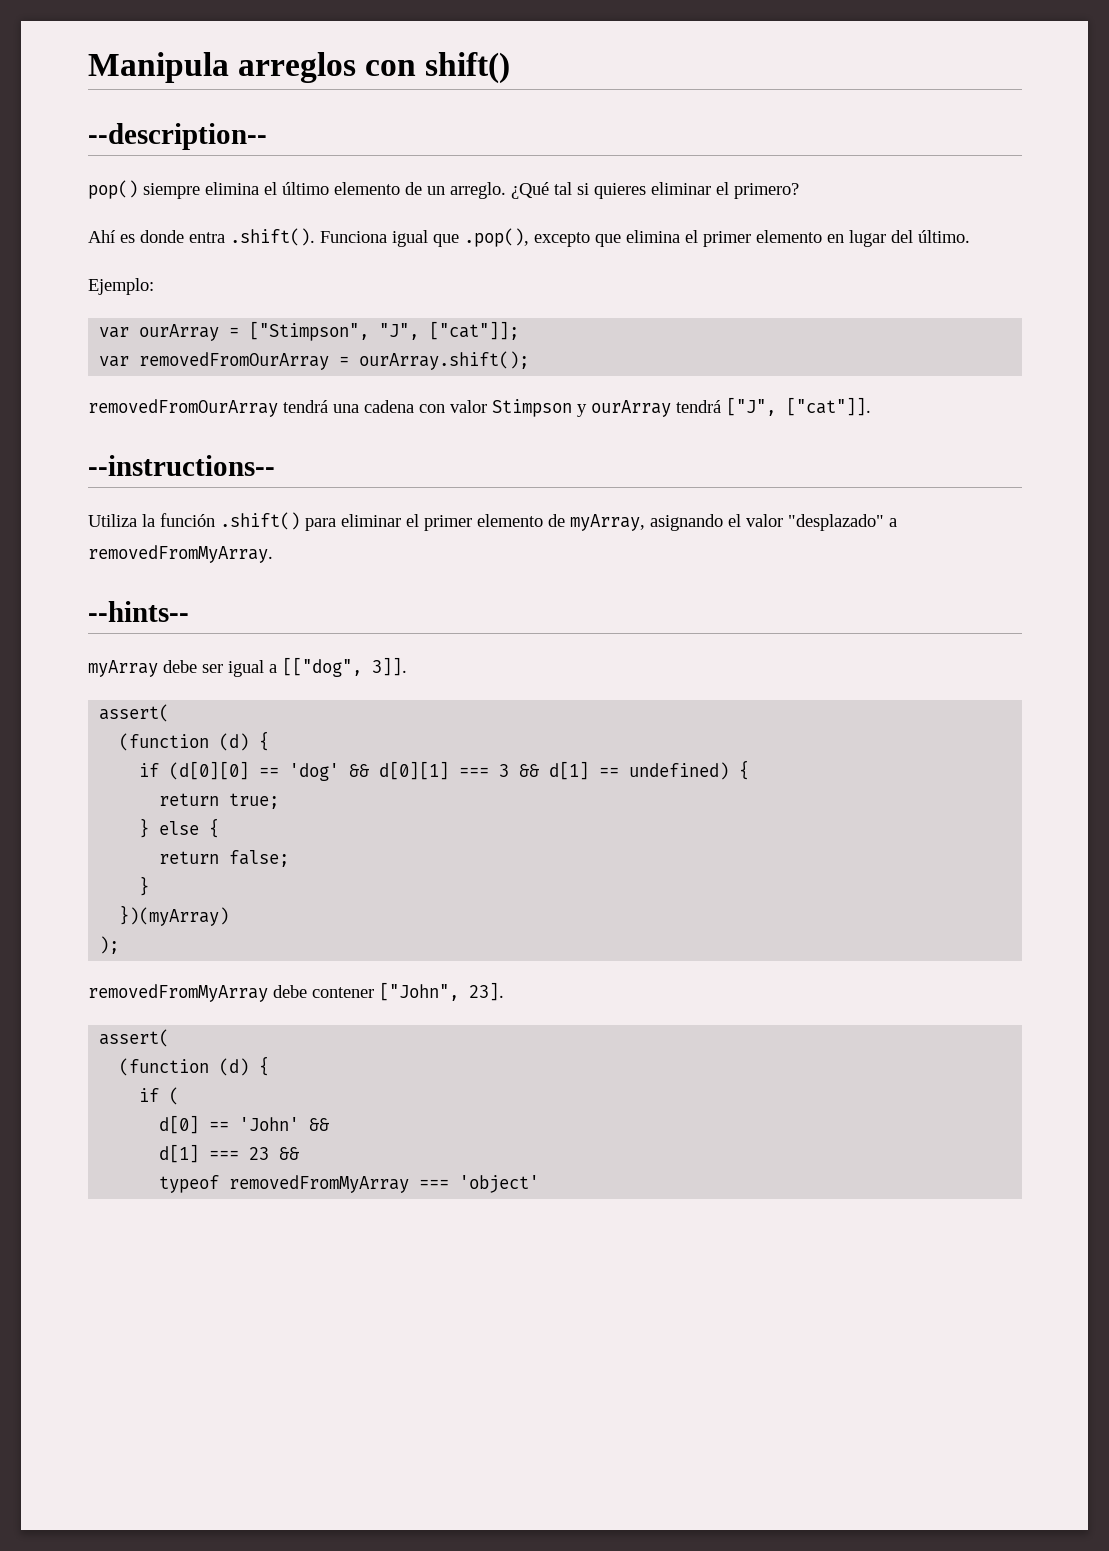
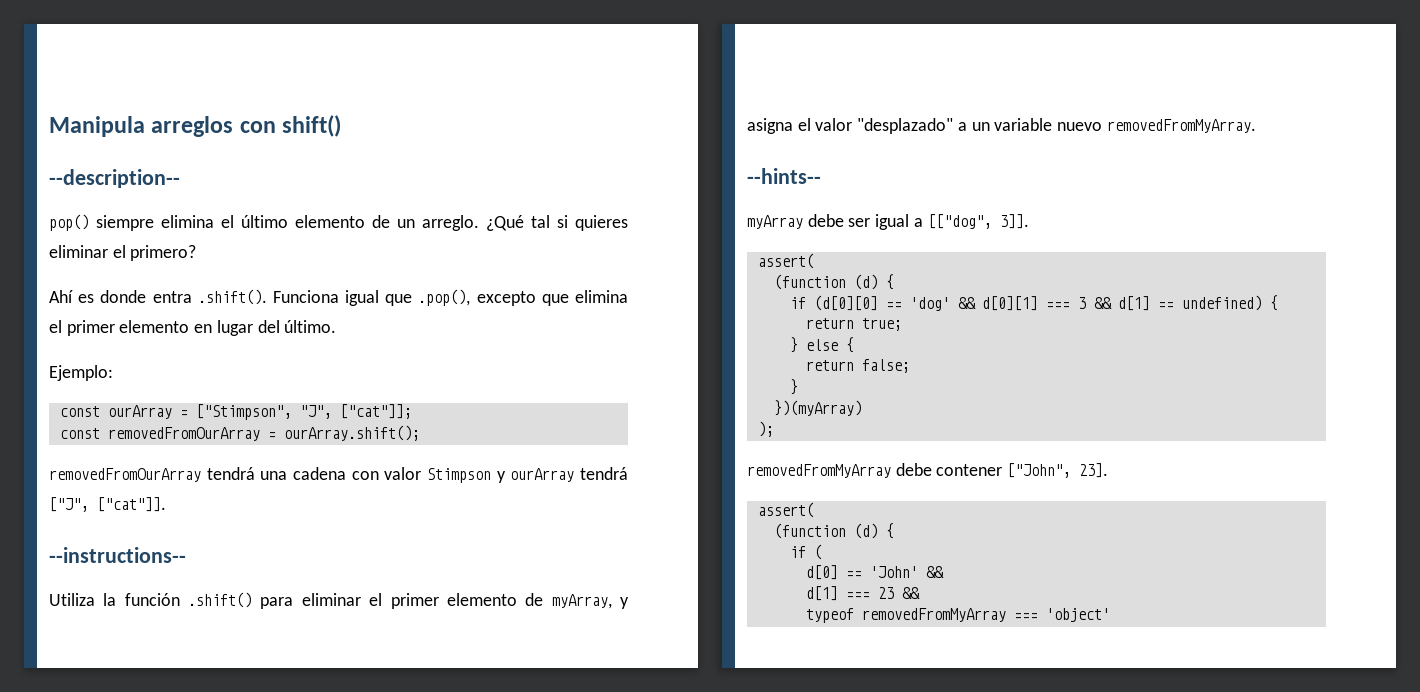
- var ourArray = ["Stimpson", "J", ["cat"]];
+ const ourArray = ["Stimpson", "J", ["cat"]];
- var removedFromOurArray = ourArray.shift();
+ const removedFromOurArray = ourArray.shift();
- Utiliza la función .shift() para eliminar el primer elemento de myArray, asignando el valor "desplazado" a removedFromMyArray.
+ Utiliza la función .shift() para eliminar el primer elemento de myArray, y asigna el valor "desplazado" a un variable nuevo removedFromMyArray.

